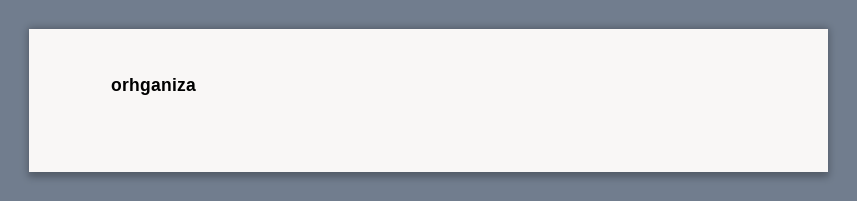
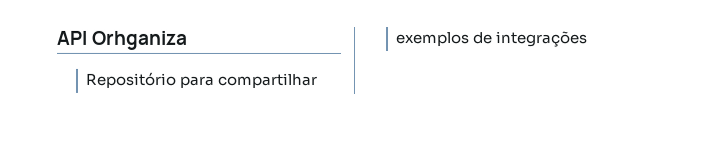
- orhganiza
+ API Orhganiza
+ Repositório para compartilhar exemplos de integrações

